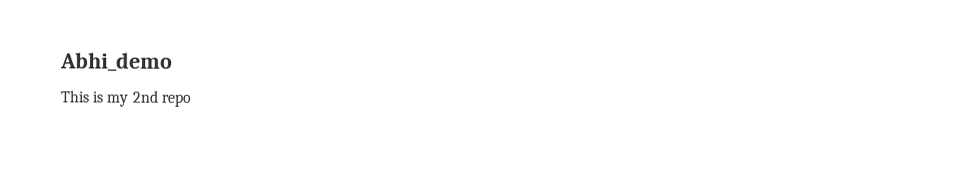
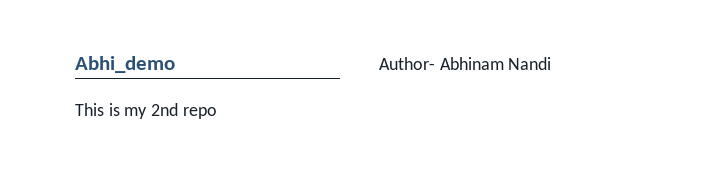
+ Author- Abhinam Nandi

